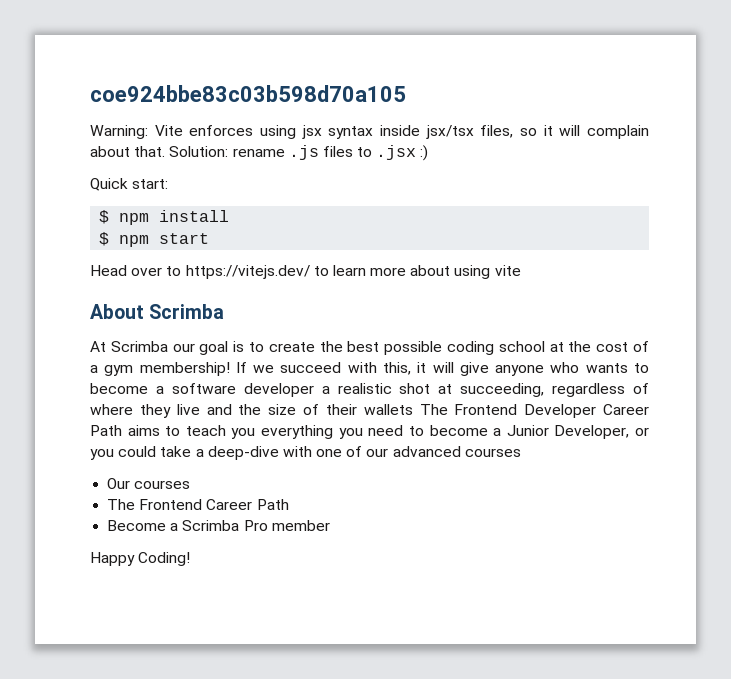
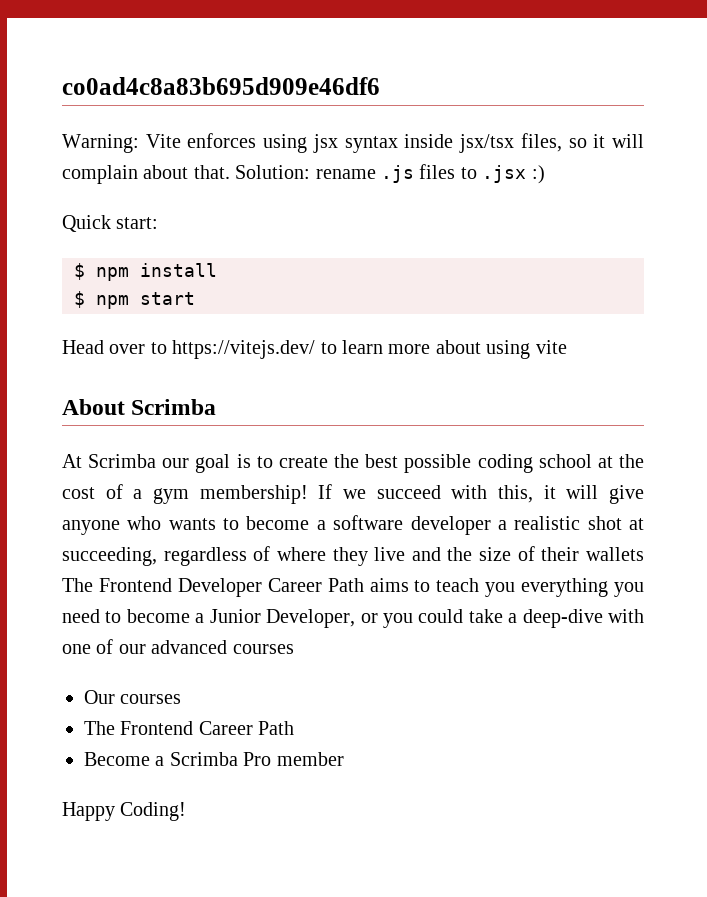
- coe924bbe83c03b598d70a105
+ co0ad4c8a83b695d909e46df6

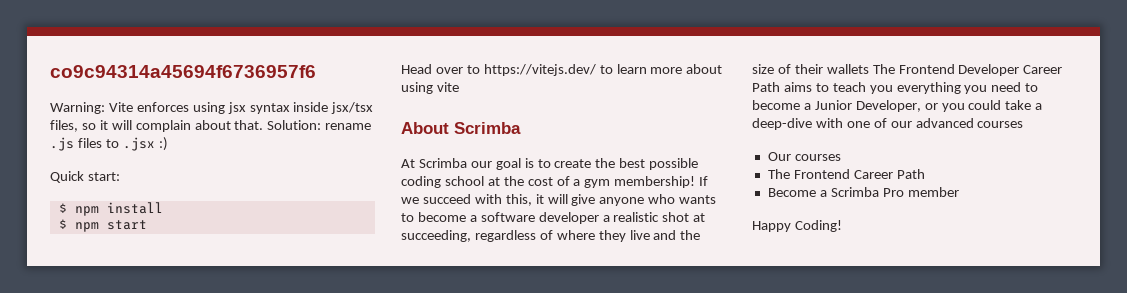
- co0ad4c8a83b695d909e46df6
+ co9c94314a45694f6736957f6

